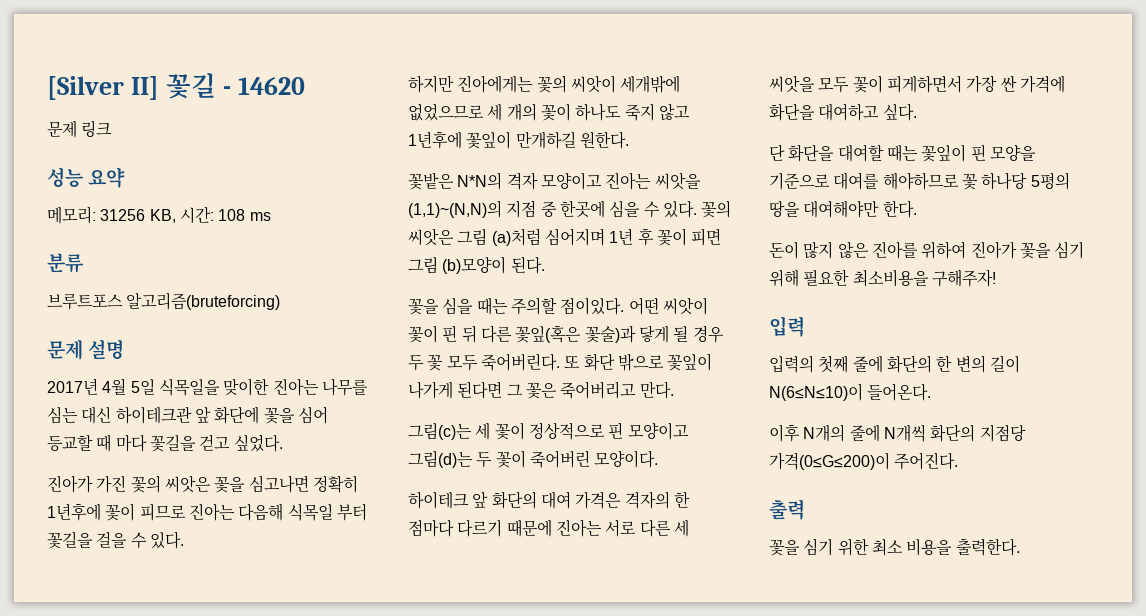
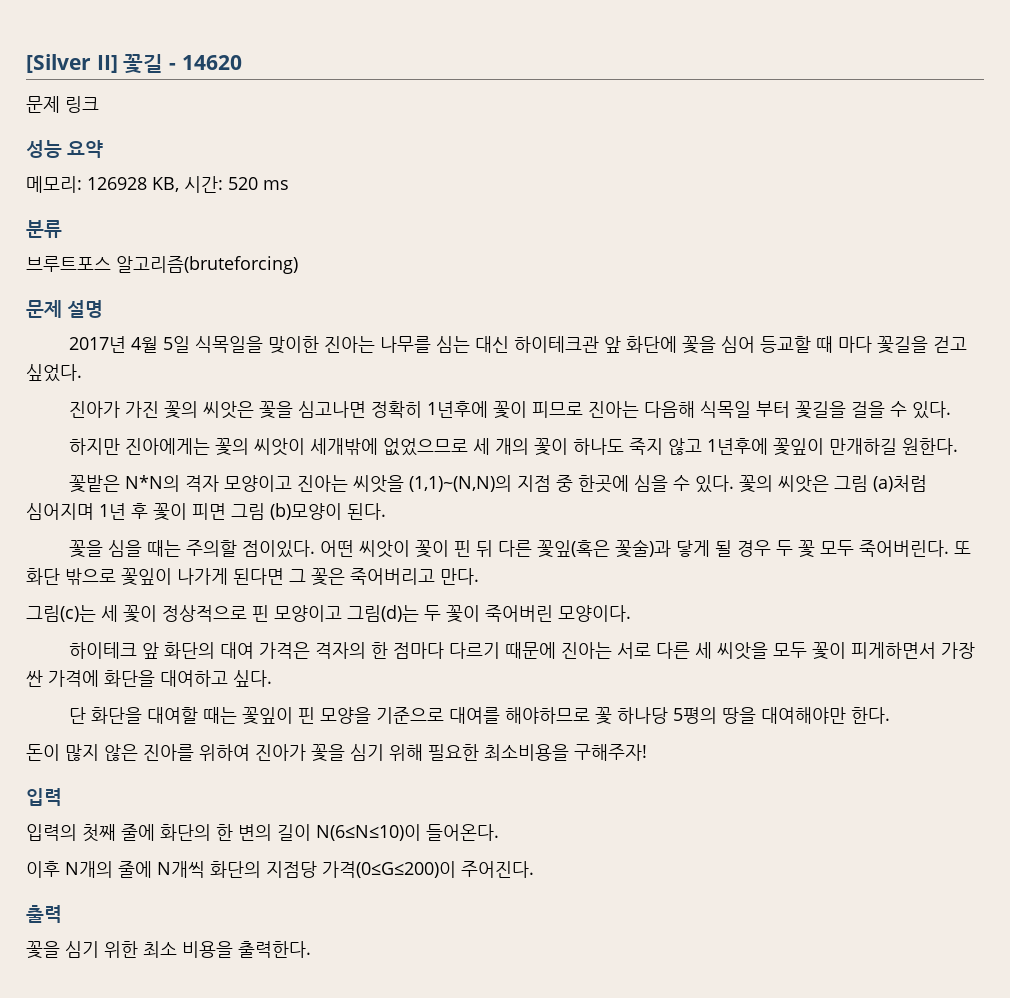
- 메모리: 31256 KB, 시간: 108 ms
+ 메모리: 126928 KB, 시간: 520 ms

